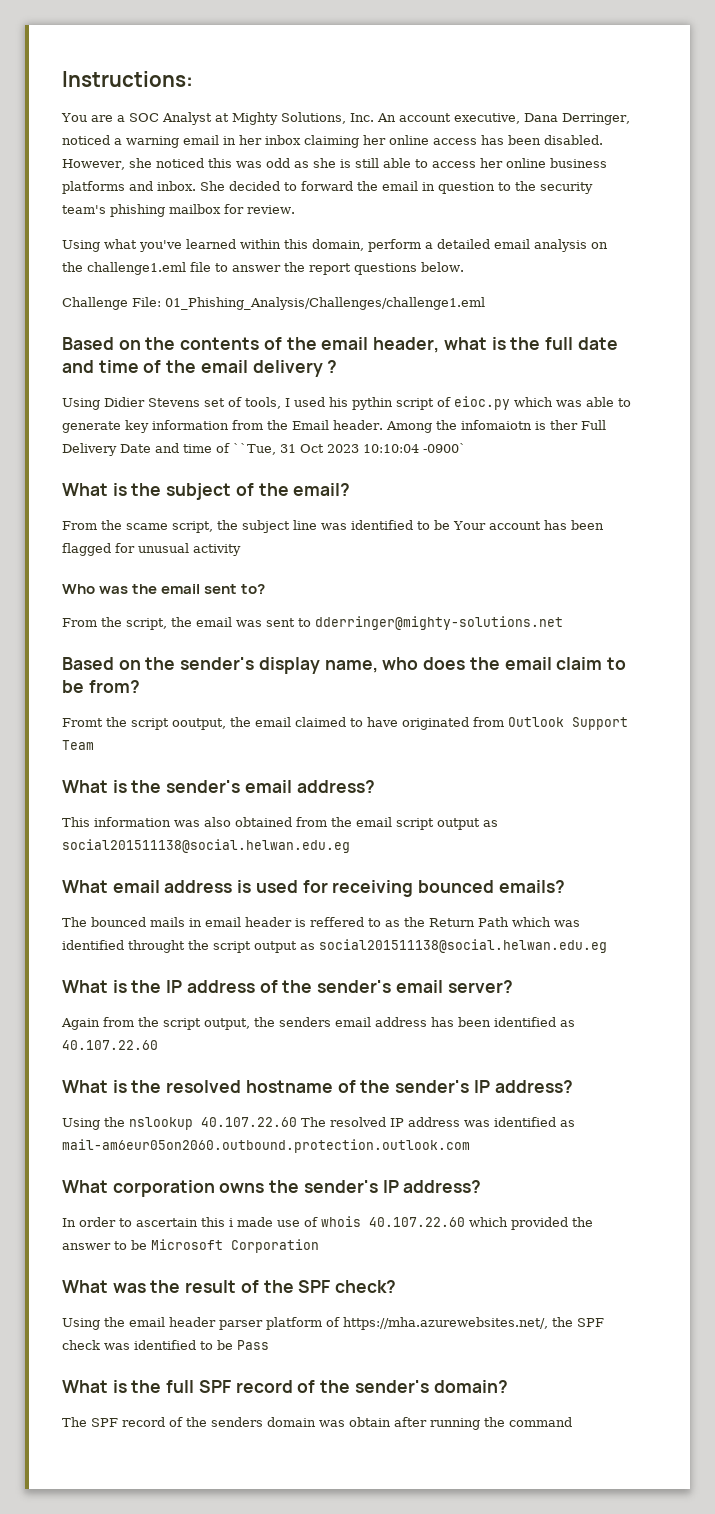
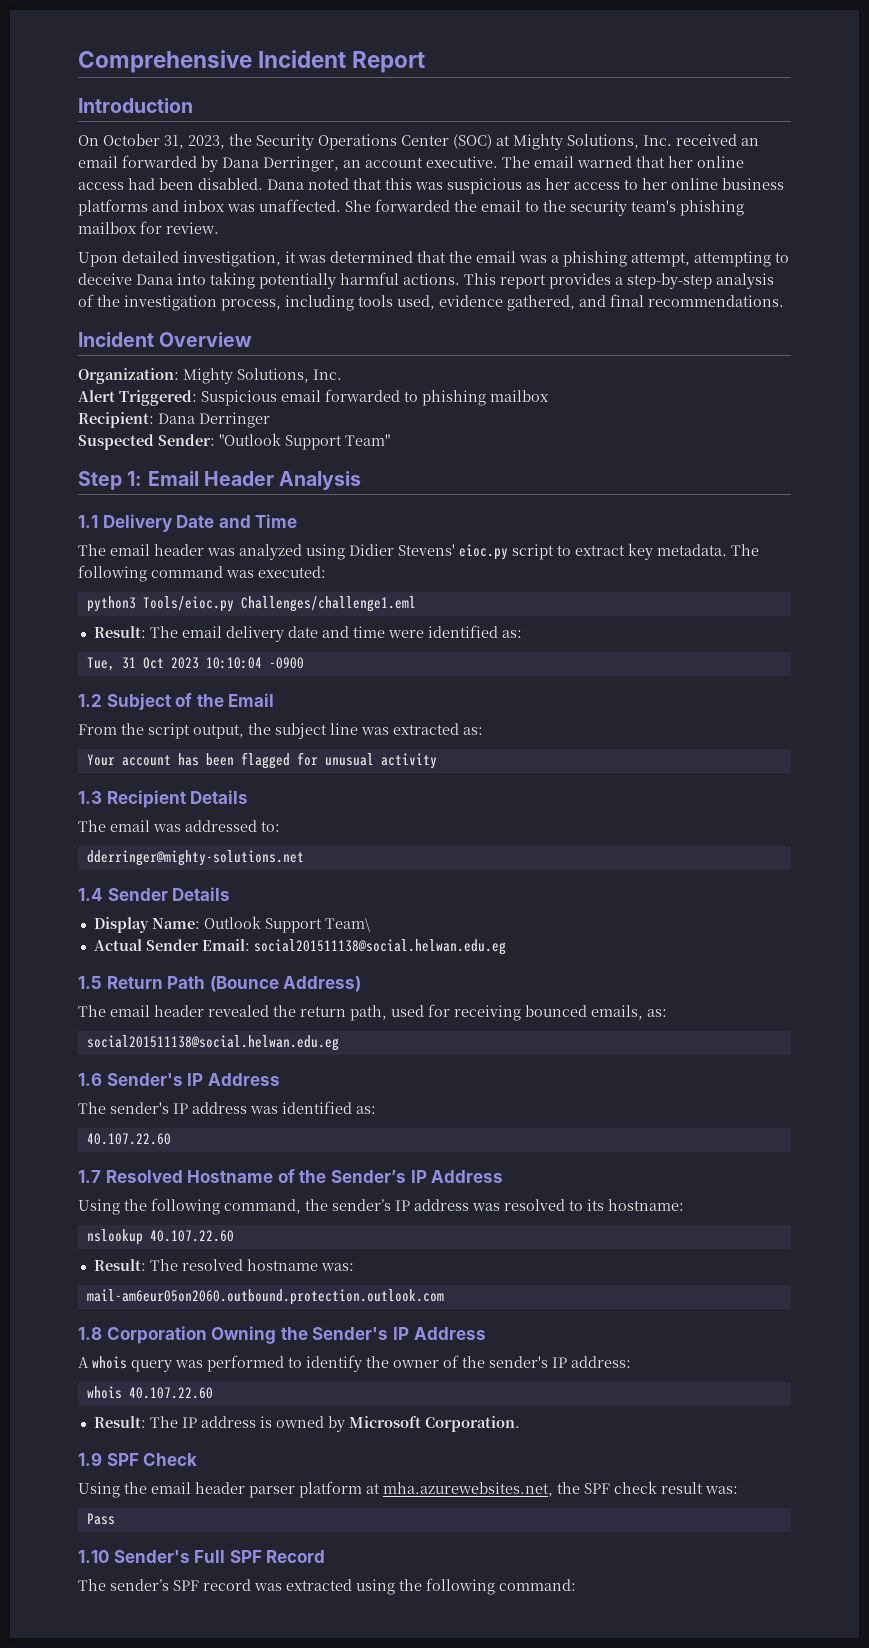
- Instructions:
- You are a SOC Analyst at Mighty Solutions, Inc. An account executive, Dana Derringer, noticed a warning email in her inbox claiming her online access has been disabled.
+ Comprehensive Incident Report
+ Introduction
+ On October 31, 2023, the Security Operations Center (SOC) at Mighty Solutions, Inc. received an email forwarded by Dana Derringer, an account executive. The email warned that her online access had been disabled.
- However, she noticed this was odd as she is still able to access her online business platforms and inbox. She decided to forward the email in question to the security team's phishing mailbox for review.
+ Dana noted that this was suspicious as her access to her online business platforms and inbox was unaffected. She forwarded the email to the security team's phishing mailbox for review.
- Using what you've learned within this domain, perform a detailed email analysis on the challenge1.eml file to answer the report questions below.
- Challenge File: 01_Phishing_Analysis/Challenges/challenge1.eml
- Based on the contents of the email header, what is the full date and time of the email delivery ?
- Using Didier Stevens set of tools, I used his pythin script of eioc.py which was able to generate key information from the Email header. Among the infomaiotn is ther Full Delivery Date and time of ``Tue, 31 Oct 2023 10:10:04 -0900`
- What is the subject of the email?
- From the scame script, the subject line was identified to be Your account has been flagged for unusual activity
+ Upon detailed investigation, it was determined that the email was a phishing attempt, attempting to deceive Dana into taking potentially harmful actions. This report provides a step-by-step analysis of the investigation process, including tools used, evidence gathered, and final recommendations.
+ Incident Overview
+ Organization: Mighty Solutions, Inc.
+ Alert Triggered: Suspicious email forwarded to phishing mailbox
+ Recipient: Dana Derringer
+ Suspected Sender: "Outlook Support Team"
+ Step 1: Email Header Analysis
+ 1.1 Delivery Date and Time
+ The email header was analyzed using Didier Stevens' eioc.py script to extract key metadata. The following command was executed:
+ python3 Tools/eioc.py Challenges/challenge1.eml
+ Result: The email delivery date and time were identified as:
+ Tue, 31 Oct 2023 10:10:04 -0900
+ 1.2 Subject of the Email
+ From the script output, the subject line was extracted as:
+ Your account has been flagged for unusual activity
- Who was the email sent to?
- From the script, the email was sent to dderringer@mighty-solutions.net
- Based on the sender's display name, who does the email claim to be from?
- Fromt the script ooutput, the email claimed to have originated from Outlook Support Team
- What is the sender's email address?
- This information was also obtained from the email script output as social201511138@social.helwan.edu.eg
- What email address is used for receiving bounced emails?
- The bounced mails in email header is reffered to as the Return Path which was identified throught the script output as social201511138@social.helwan.edu.eg
- What is the IP address of the sender's email server?
- Again from the script output, the senders email address has been identified as 40.107.22.60
- What is the resolved hostname of the sender's IP address?
- Using the nslookup 40.107.22.60 The resolved IP address was identified as mail-am6eur05on2060.outbound.protection.outlook.com
- What corporation owns the sender's IP address?
- In order to ascertain this i made use of whois 40.107.22.60 which provided the answer to be Microsoft Corporation
- What was the result of the SPF check?
+ 1.3 Recipient Details
+ The email was addressed to:
+ dderringer@mighty-solutions.net
+ 1.4 Sender Details
+ Display Name: Outlook Support Team\
+ Actual Sender Email: social201511138@social.helwan.edu.eg
+ 1.5 Return Path (Bounce Address)
+ The email header revealed the return path, used for receiving bounced emails, as:
+ social201511138@social.helwan.edu.eg
+ 1.6 Sender's IP Address
+ The sender's IP address was identified as:
+ 40.107.22.60
+ 1.7 Resolved Hostname of the Sender’s IP Address
+ Using the following command, the sender’s IP address was resolved to its hostname:
+ nslookup 40.107.22.60
+ Result: The resolved hostname was:
+ mail-am6eur05on2060.outbound.protection.outlook.com
+ 1.8 Corporation Owning the Sender's IP Address
+ A whois query was performed to identify the owner of the sender's IP address:
+ whois 40.107.22.60
+ Result: The IP address is owned by Microsoft Corporation.
+ 1.9 SPF Check
- Using the email header parser platform of https://mha.azurewebsites.net/, the SPF check was identified to be Pass
- What is the full SPF record of the sender's domain?
- The SPF record of the senders domain was obtain after running the command
+ Using the email header parser platform at mha.azurewebsites.net, the SPF check result was:
+ Pass
+ 1.10 Sender's Full SPF Record
+ The sender’s SPF record was extracted using the following command:

